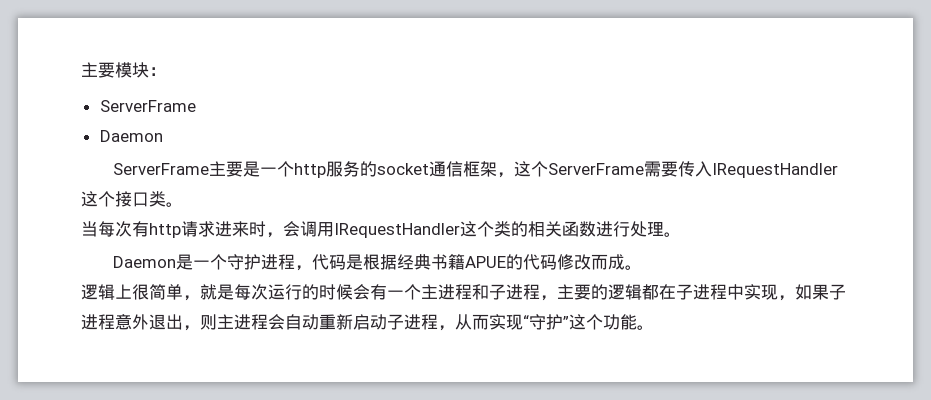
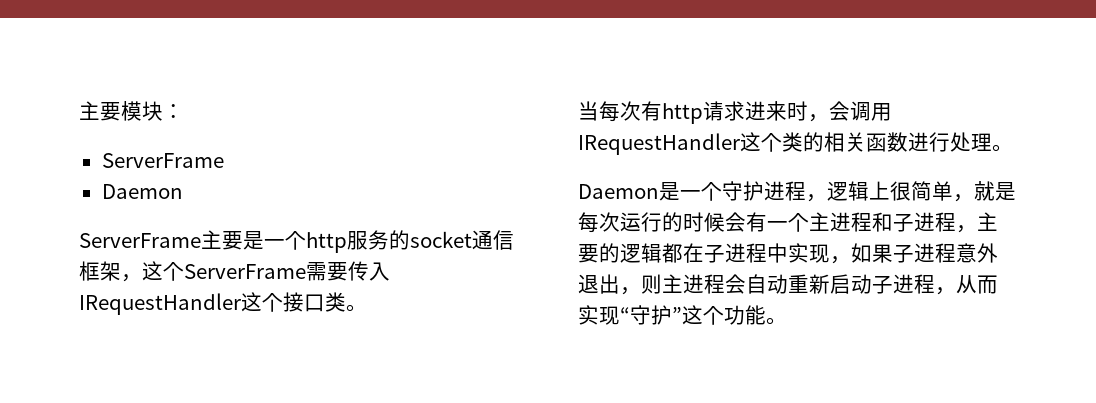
- Daemon是一个守护进程，代码是根据经典书籍APUE的代码修改而成。
- 逻辑上很简单，就是每次运行的时候会有一个主进程和子进程，主要的逻辑都在子进程中实现，如果子进程意外退出，则主进程会自动重新启动子进程，从而实现“守护”这个功能。
+ Daemon是一个守护进程，逻辑上很简单，就是每次运行的时候会有一个主进程和子进程，主要的逻辑都在子进程中实现，如果子进程意外退出，则主进程会自动重新启动子进程，从而实现“守护”这个功能。

